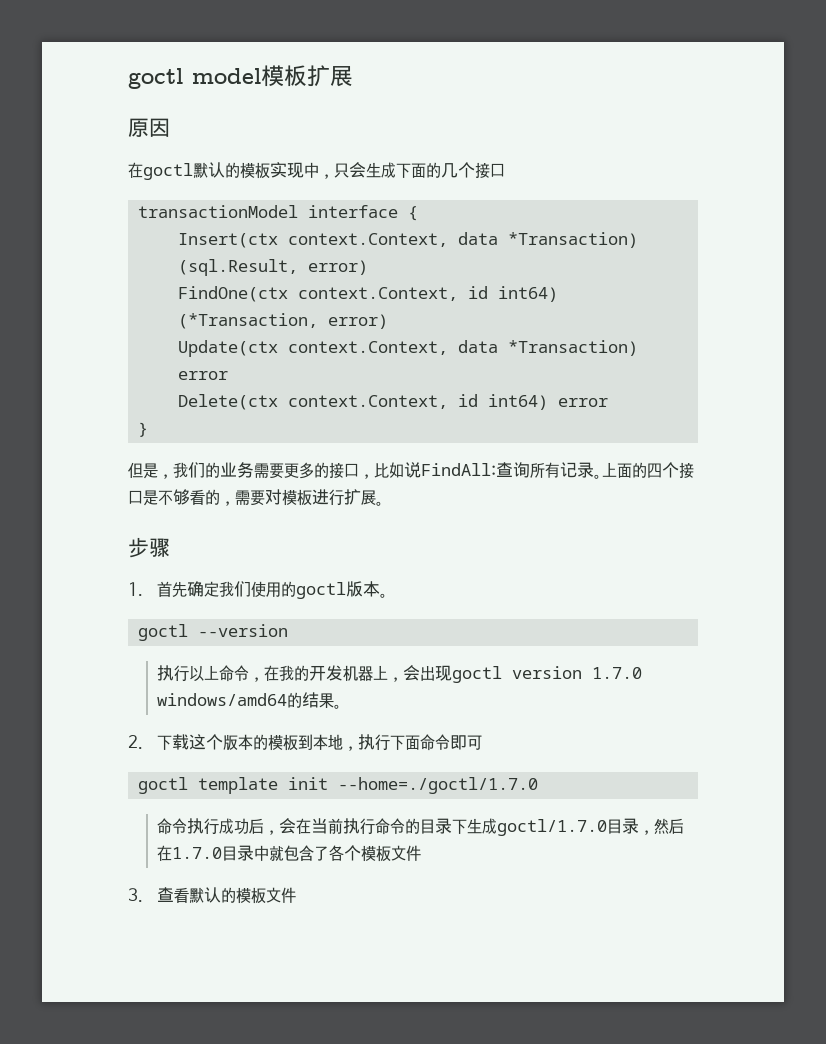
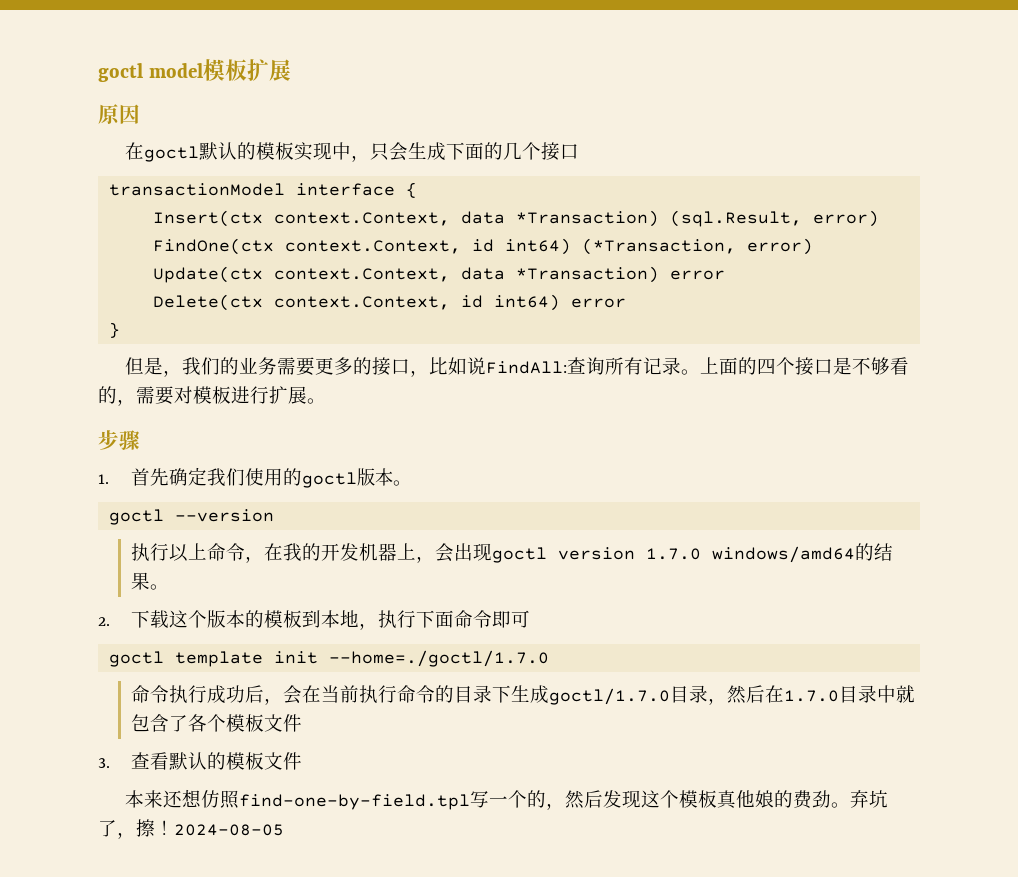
+ 本来还想仿照find-one-by-field.tpl写一个的，然后发现这个模板真他娘的费劲。弃坑了，擦！2024-08-05

